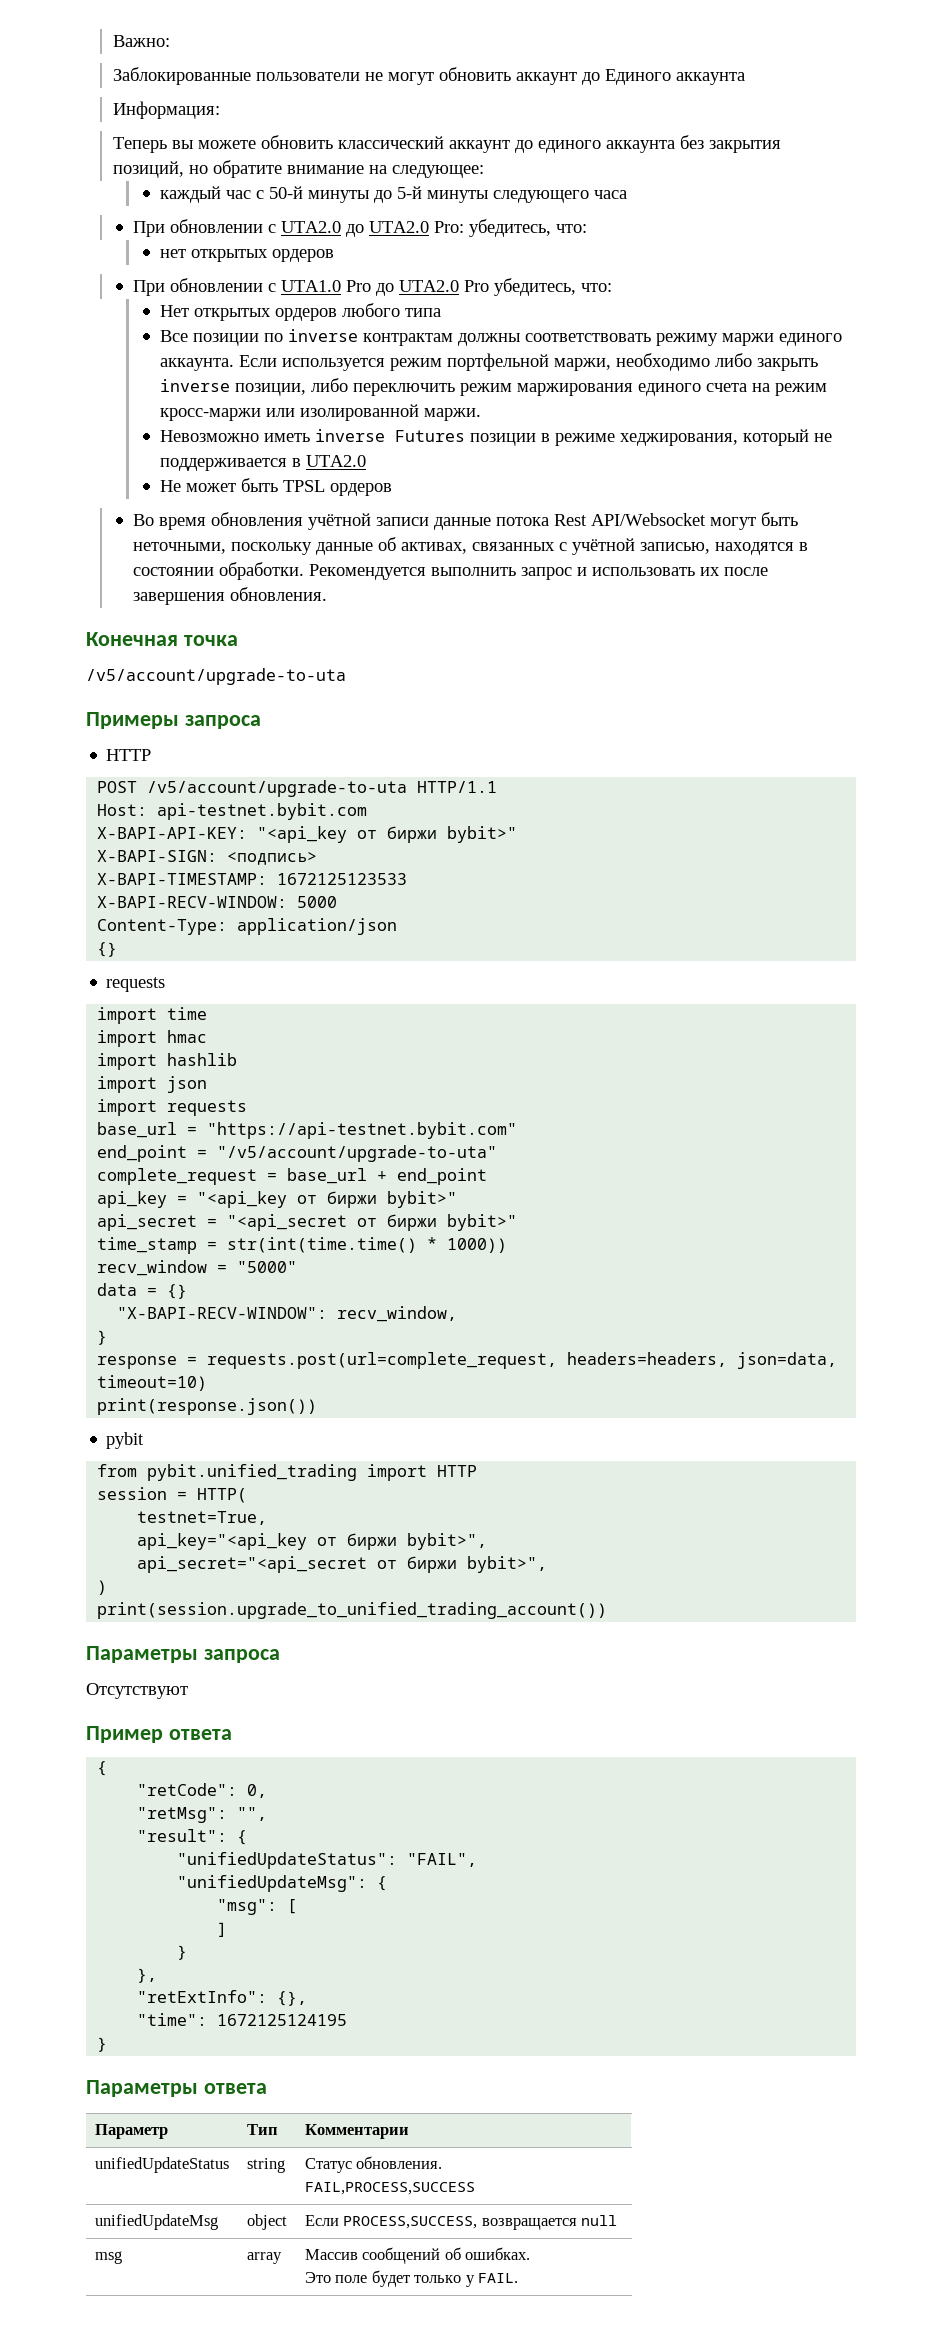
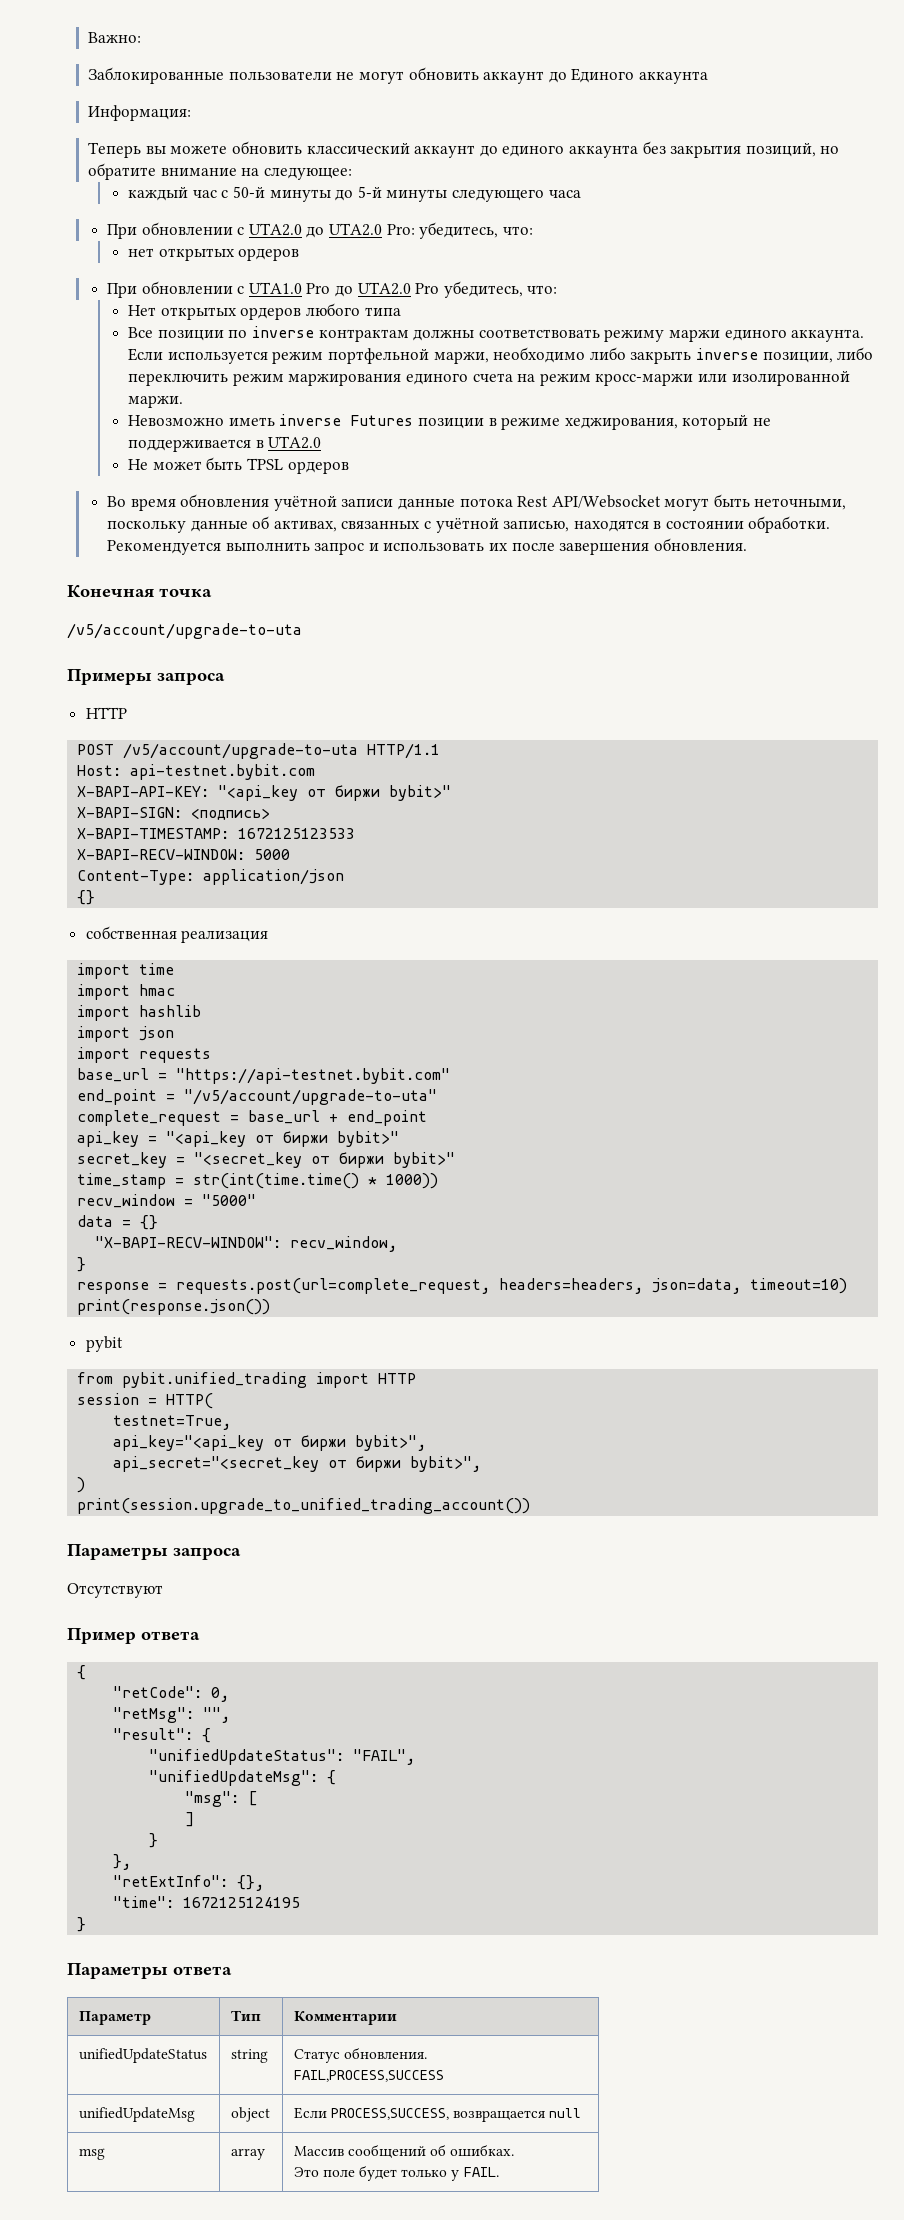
  Content-Type: application/json
  {}
- requests
+ собственная реализация
- api_secret = "<api_secret от биржи bybit>"
+ secret_key = "<secret_key от биржи bybit>"
- api_secret="<api_secret от биржи bybit>",
+ api_secret="<secret_key от биржи bybit>",

